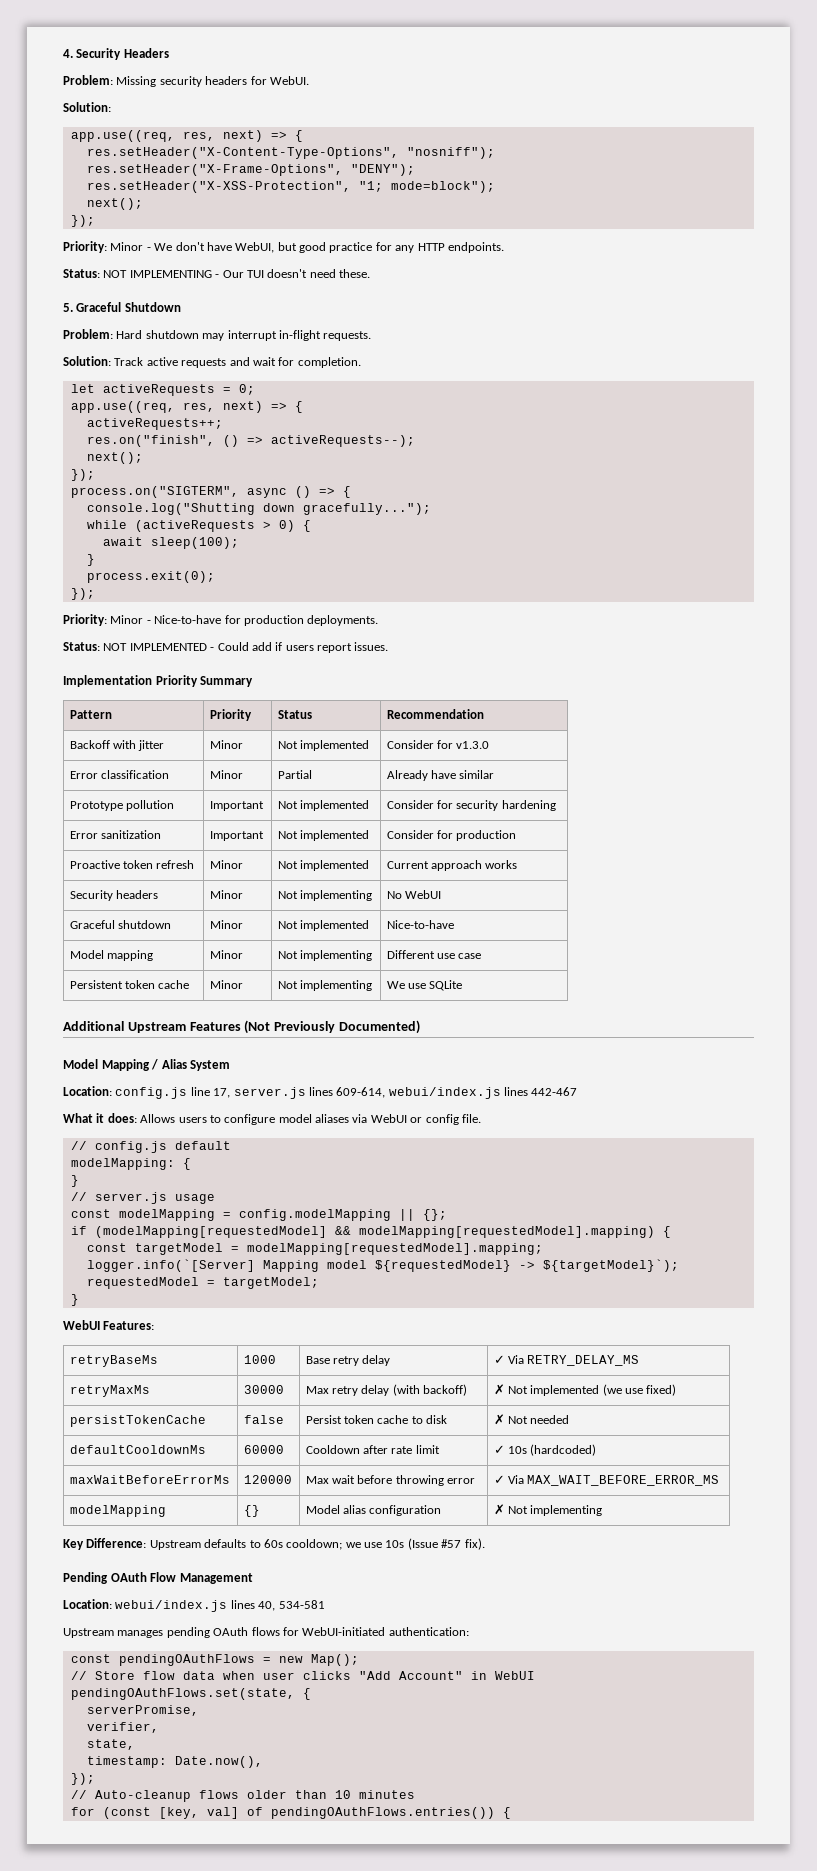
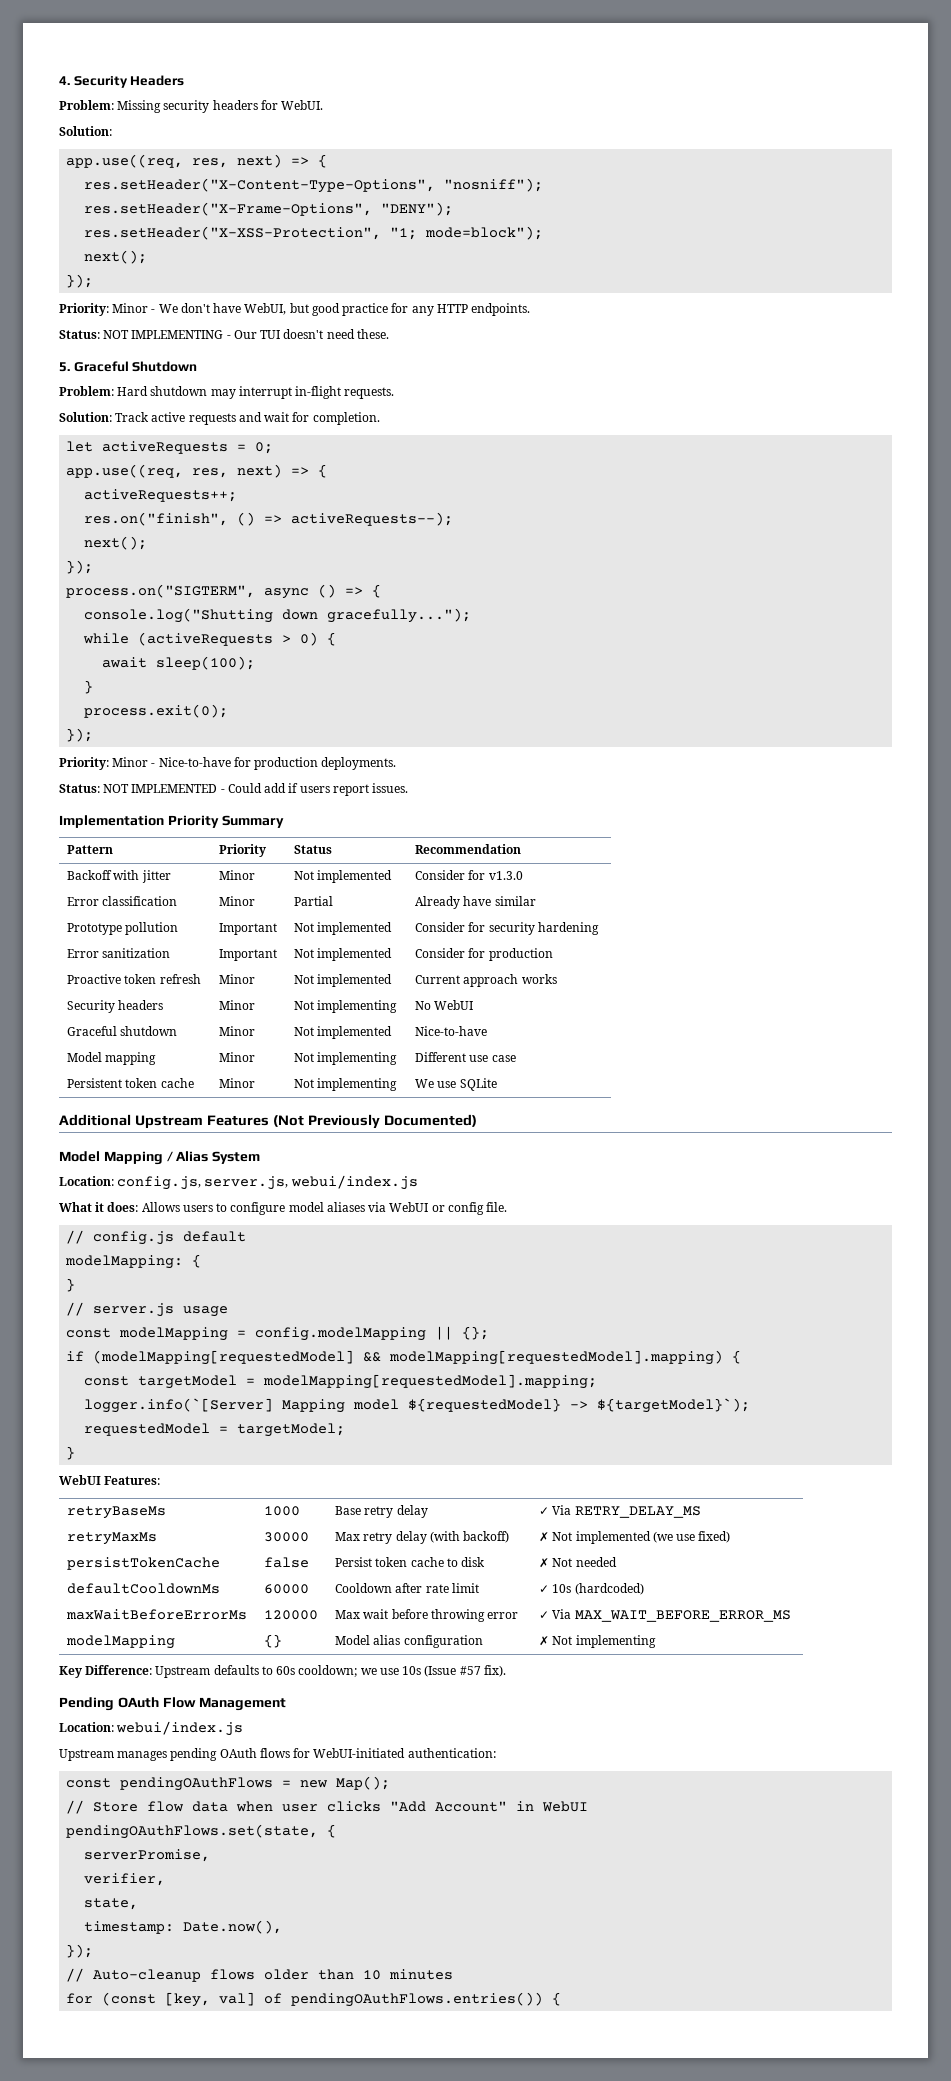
- Location: config.js line 17, server.js lines 609-614, webui/index.js lines 442-467
+ Location: config.js, server.js, webui/index.js
- Location: webui/index.js lines 40, 534-581
+ Location: webui/index.js

